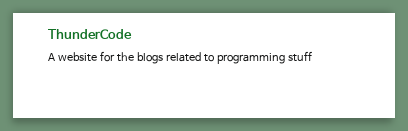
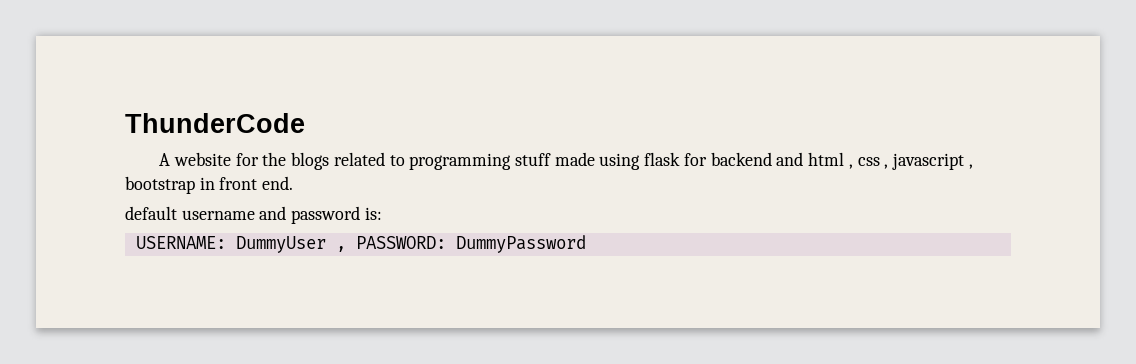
- A website for the blogs related to programming stuff
+ A website for the blogs related to programming stuff made using flask for backend and html , css , javascript , bootstrap in front end.
+ default username and password is:
+ USERNAME: DummyUser , PASSWORD: DummyPassword

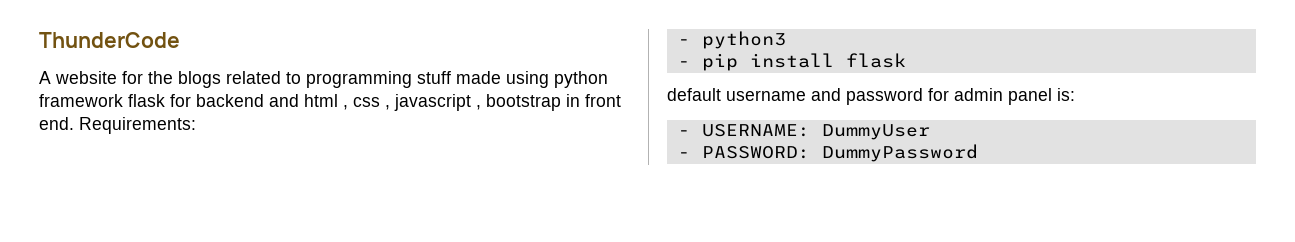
- A website for the blogs related to programming stuff made using flask for backend and html , css , javascript , bootstrap in front end.
+ A website for the blogs related to programming stuff made using python framework flask for backend and html , css , javascript , bootstrap in front end. Requirements:
+ - python3
+ - pip install flask
- default username and password is:
+ default username and password for admin panel is:
- USERNAME: DummyUser , PASSWORD: DummyPassword
+ - USERNAME: DummyUser
+ - PASSWORD: DummyPassword

